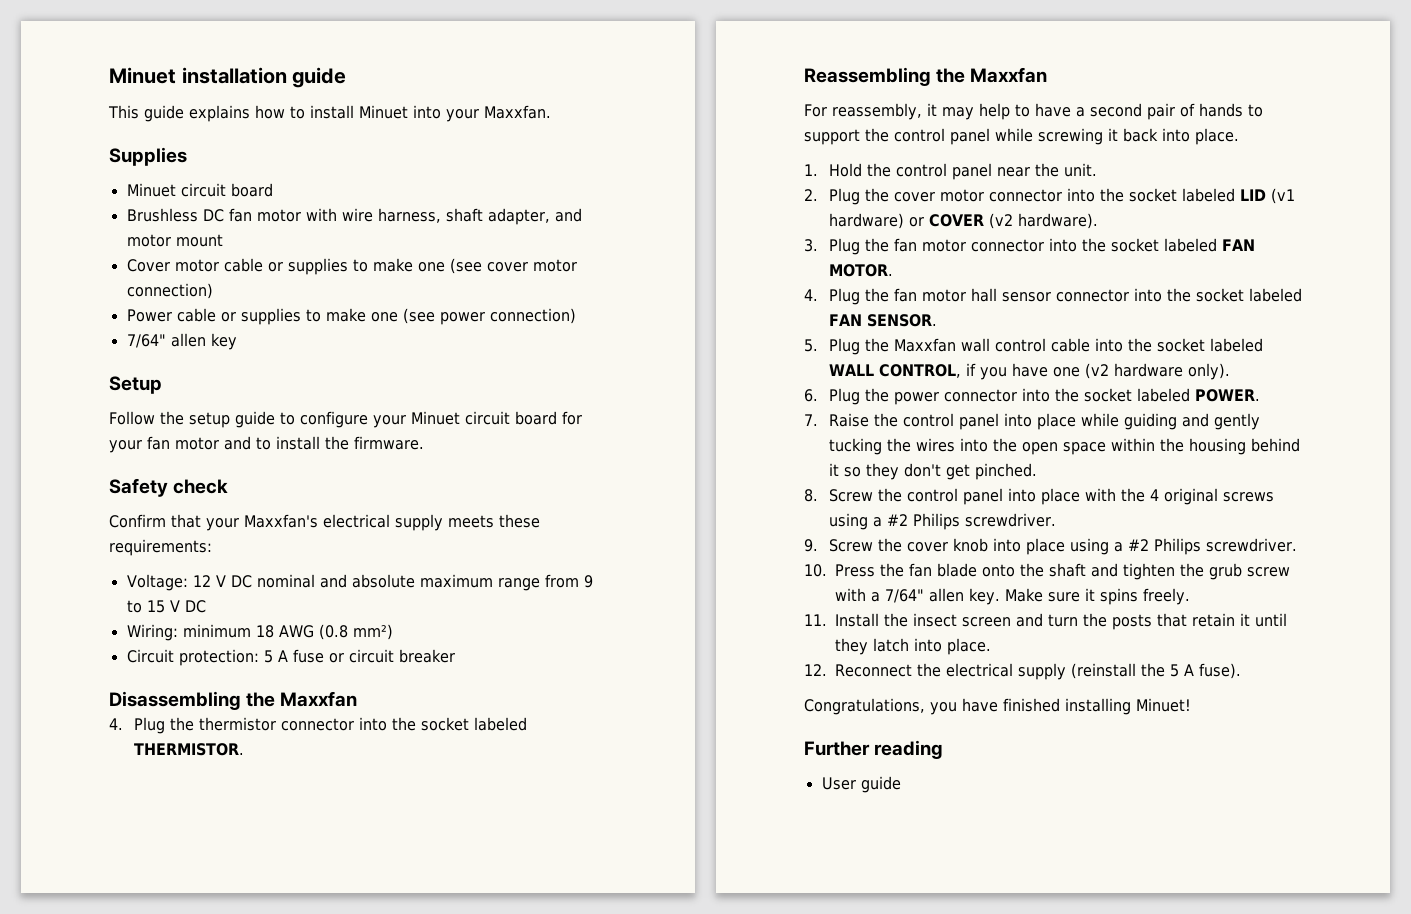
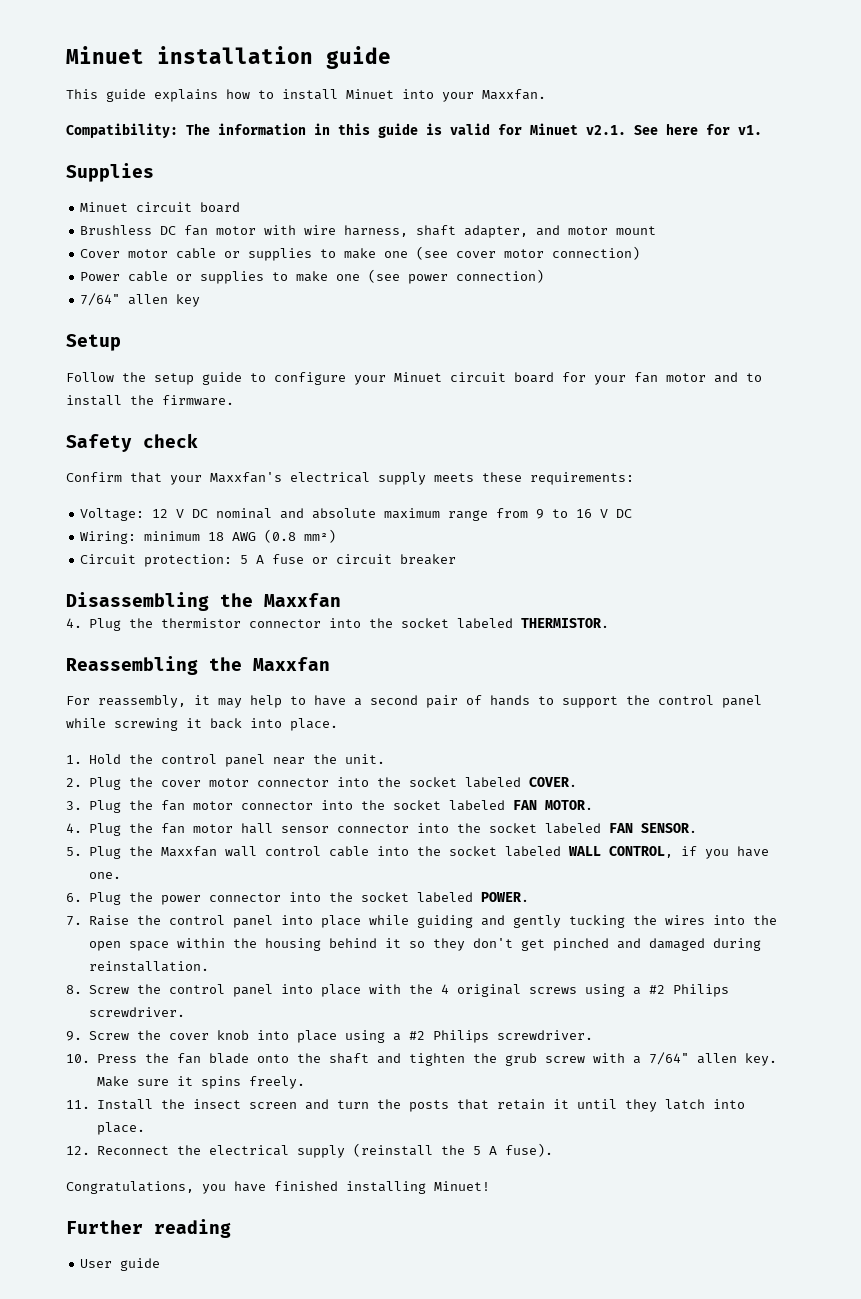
+ Compatibility: The information in this guide is valid for Minuet v2.1. See here for v1.
- Voltage: 12 V DC nominal and absolute maximum range from 9 to 15 V DC
+ Voltage: 12 V DC nominal and absolute maximum range from 9 to 16 V DC
- 2. Plug the cover motor connector into the socket labeled LID (v1 hardware) or COVER (v2 hardware).
+ 2. Plug the cover motor connector into the socket labeled COVER.
- 5. Plug the Maxxfan wall control cable into the socket labeled WALL CONTROL, if you have one (v2 hardware only).
+ 5. Plug the Maxxfan wall control cable into the socket labeled WALL CONTROL, if you have one.
- 7. Raise the control panel into place while guiding and gently tucking the wires into the open space within the housing behind it so they don't get pinched.
+ 7. Raise the control panel into place while guiding and gently tucking the wires into the open space within the housing behind it so they don't get pinched and damaged during reinstallation.

